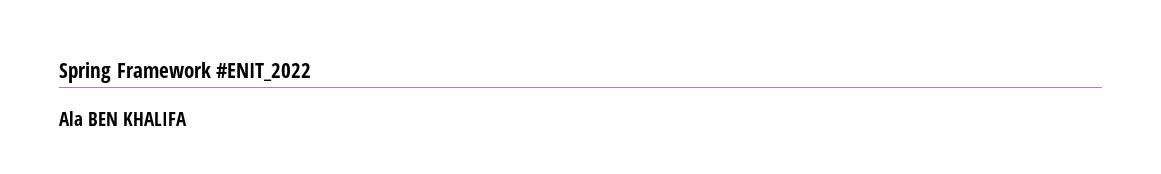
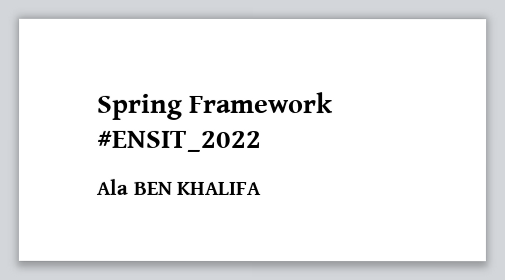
- Spring Framework #ENIT_2022
+ Spring Framework #ENSIT_2022

